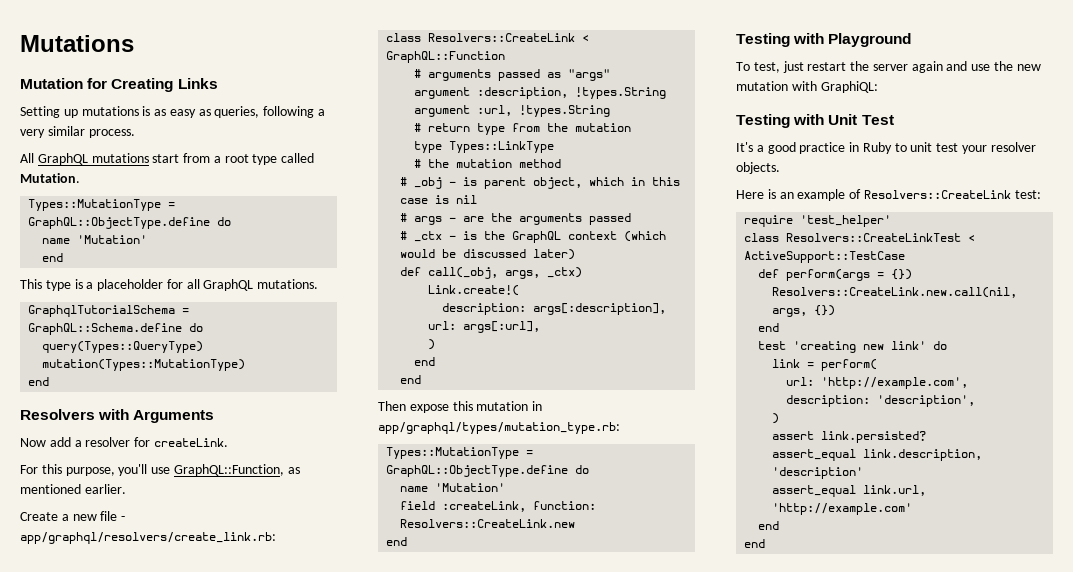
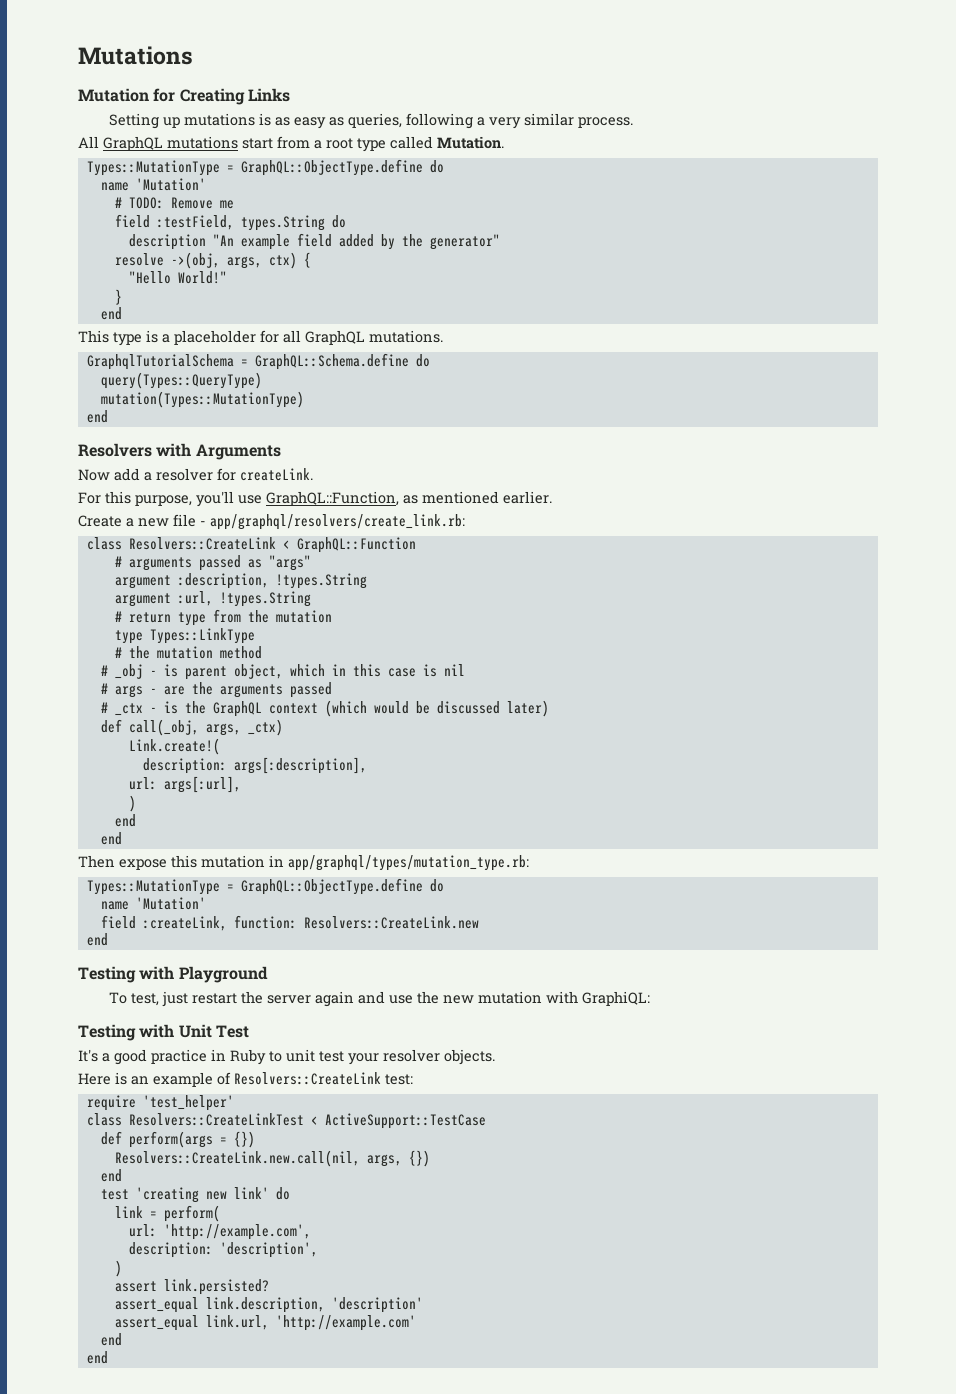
+ # TODO: Remove me
+ field :testField, types.String do
+ description "An example field added by the generator"
+ resolve ->(obj, args, ctx) {
+ "Hello World!"
+ }

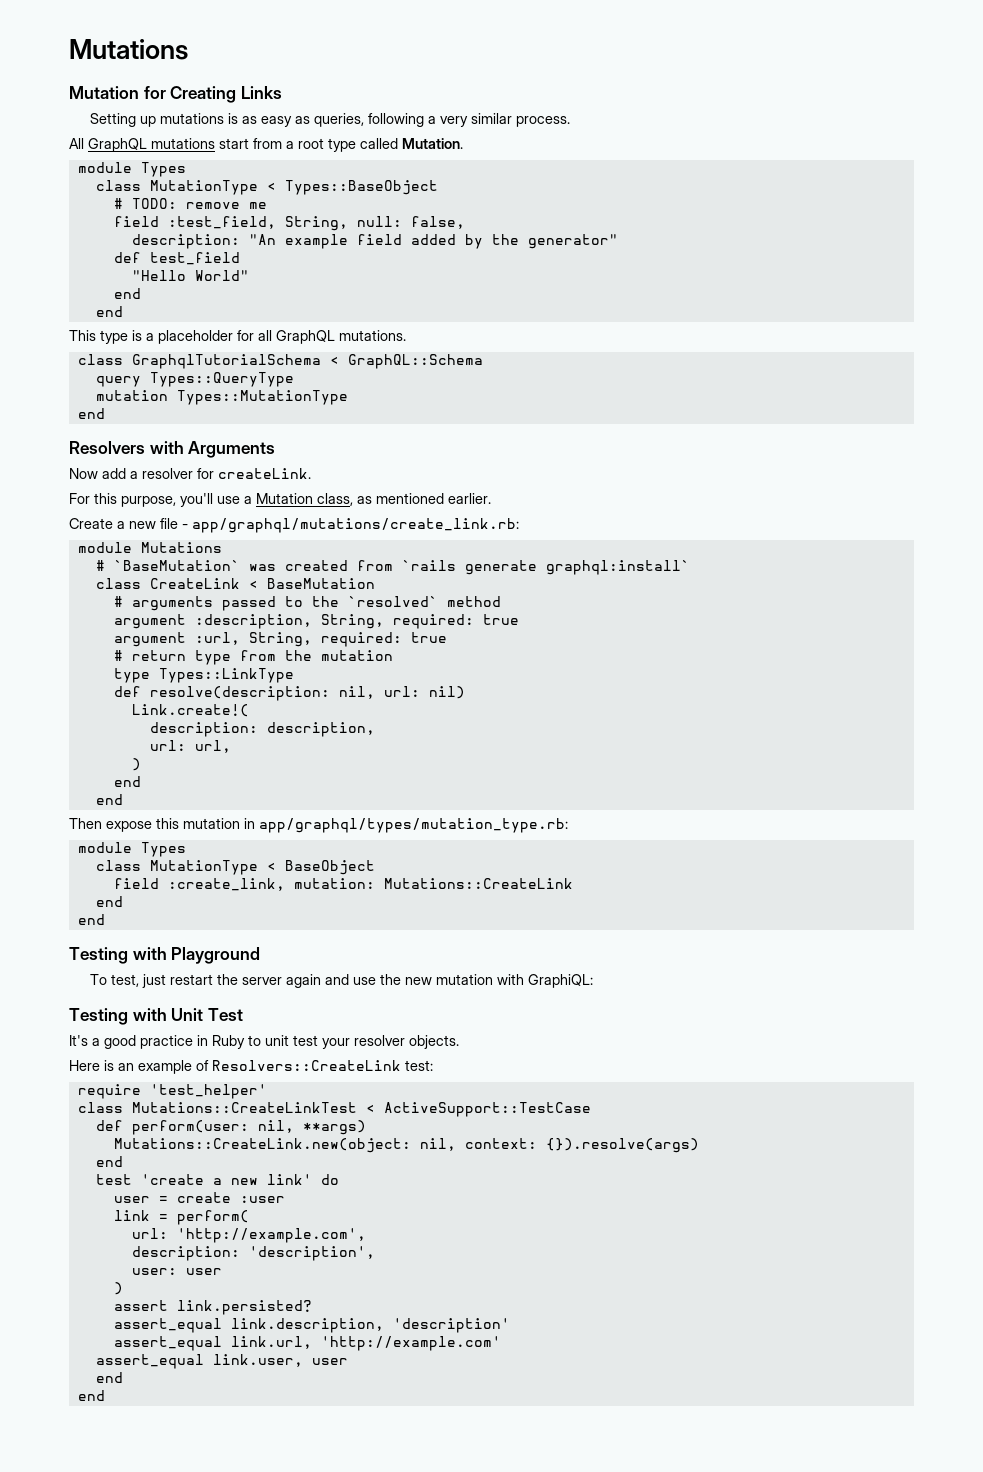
  All GraphQL mutations start from a root type called Mutation.
- Types::MutationType = GraphQL::ObjectType.define do
- name 'Mutation'
+ module Types
+ class MutationType < Types::BaseObject
- # TODO: Remove me
+ # TODO: remove me
- field :testField, types.String do
- description "An example field added by the generator"
+ field :test_field, String, null: false,
+ description: "An example field added by the generator"
- resolve ->(obj, args, ctx) {
+ def test_field
- "Hello World!"
- }
+ "Hello World"
+ end
- GraphqlTutorialSchema = GraphQL::Schema.define do
- query(Types::QueryType)
- mutation(Types::MutationType)
+ class GraphqlTutorialSchema < GraphQL::Schema
+ query Types::QueryType
+ mutation Types::MutationType
- For this purpose, you'll use GraphQL::Function, as mentioned earlier.
+ For this purpose, you'll use a Mutation class, as mentioned earlier.
- Create a new file - app/graphql/resolvers/create_link.rb:
- class Resolvers::CreateLink < GraphQL::Function
+ Create a new file - app/graphql/mutations/create_link.rb:
+ module Mutations
+ # `BaseMutation` was created from `rails generate graphql:install`
+ class CreateLink < BaseMutation
- # arguments passed as "args"
+ # arguments passed to the `resolved` method
- argument :description, !types.String
+ argument :description, String, required: true
- argument :url, !types.String
+ argument :url, String, required: true
- # the mutation method
- # _obj - is parent object, which in this case is nil
- # args - are the arguments passed
- # _ctx - is the GraphQL context (which would be discussed later)
- def call(_obj, args, _ctx)
+ def resolve(description: nil, url: nil)
- description: args[:description],
- url: args[:url],
+ description: description,
+ url: url,
  Then expose this mutation in app/graphql/types/mutation_type.rb:
- Types::MutationType = GraphQL::ObjectType.define do
- name 'Mutation'
- field :createLink, function: Resolvers::CreateLink.new
+ module Types
+ class MutationType < BaseObject
+ field :create_link, mutation: Mutations::CreateLink
+ end
- class Resolvers::CreateLinkTest < ActiveSupport::TestCase
+ class Mutations::CreateLinkTest < ActiveSupport::TestCase
- def perform(args = {})
- Resolvers::CreateLink.new.call(nil, args, {})
+ def perform(user: nil, **args)
+ Mutations::CreateLink.new(object: nil, context: {}).resolve(args)
- test 'creating new link' do
+ test 'create a new link' do
+ user = create :user
+ user: user
+ assert_equal link.user, user

